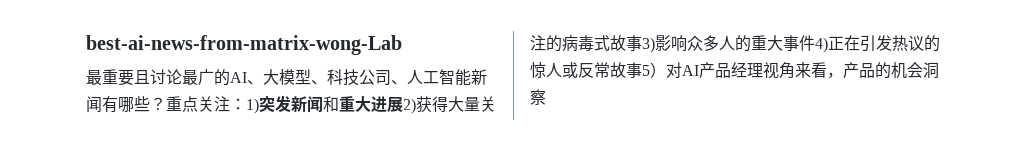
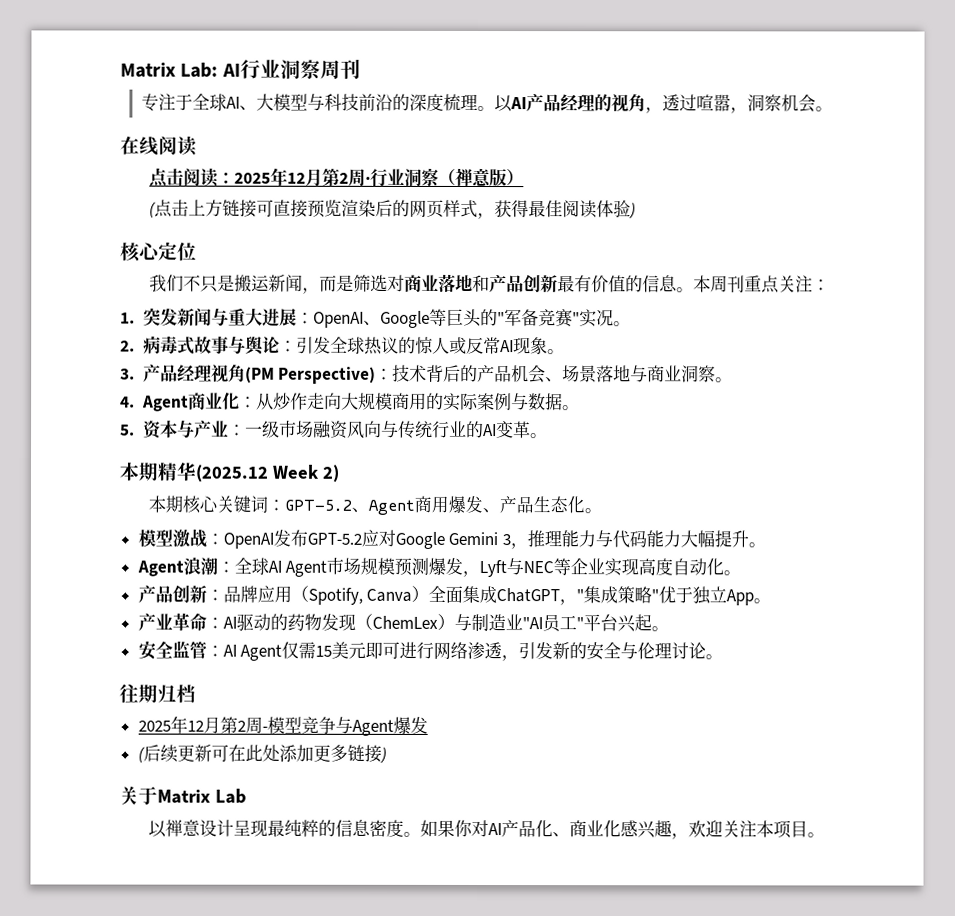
- best-ai-news-from-matrix-wong-Lab
- 最重要且讨论最广的AI、大模型、科技公司、人工智能新闻有哪些？重点关注：1)突发新闻和重大进展2)获得大量关注的病毒式故事3)影响众多人的重大事件4)正在引发热议的惊人或反常故事5）对AI产品经理视角来看，产品的机会洞察
+ Matrix Lab: AI行业洞察周刊
+ 专注于全球AI、大模型与科技前沿的深度梳理。以AI产品经理的视角，透过喧嚣，洞察机会。
+ 在线阅读
+ 点击阅读：2025年12月第2周·行业洞察（禅意版）
+ (点击上方链接可直接预览渲染后的网页样式，获得最佳阅读体验)
+ 核心定位
+ 我们不只是搬运新闻，而是筛选对商业落地和产品创新最有价值的信息。本周刊重点关注：
+ 1.突发新闻与重大进展：OpenAI、Google等巨头的"军备竞赛"实况。
+ 2.病毒式故事与舆论：引发全球热议的惊人或反常AI现象。
+ 3.产品经理视角(PM Perspective)：技术背后的产品机会、场景落地与商业洞察。
+ 4. Agent商业化：从炒作走向大规模商用的实际案例与数据。
+ 5.资本与产业：一级市场融资风向与传统行业的AI变革。
+ 本期精华(2025.12 Week 2)
+ 本期核心关键词：GPT-5.2、Agent商用爆发、产品生态化。
+ 模型激战：OpenAI发布GPT-5.2应对Google Gemini 3，推理能力与代码能力大幅提升。
+ Agent浪潮：全球AI Agent市场规模预测爆发，Lyft与NEC等企业实现高度自动化。
+ 产品创新：品牌应用（Spotify, Canva）全面集成ChatGPT，"集成策略"优于独立App。
+ 产业革命：AI驱动的药物发现（ChemLex）与制造业"AI员工"平台兴起。
+ 安全监管：AI Agent仅需15美元即可进行网络渗透，引发新的安全与伦理讨论。
+ 往期归档
+ 2025年12月第2周-模型竞争与Agent爆发
+ (后续更新可在此处添加更多链接)
+ 关于Matrix Lab
+ 以禅意设计呈现最纯粹的信息密度。如果你对AI产品化、商业化感兴趣，欢迎关注本项目。

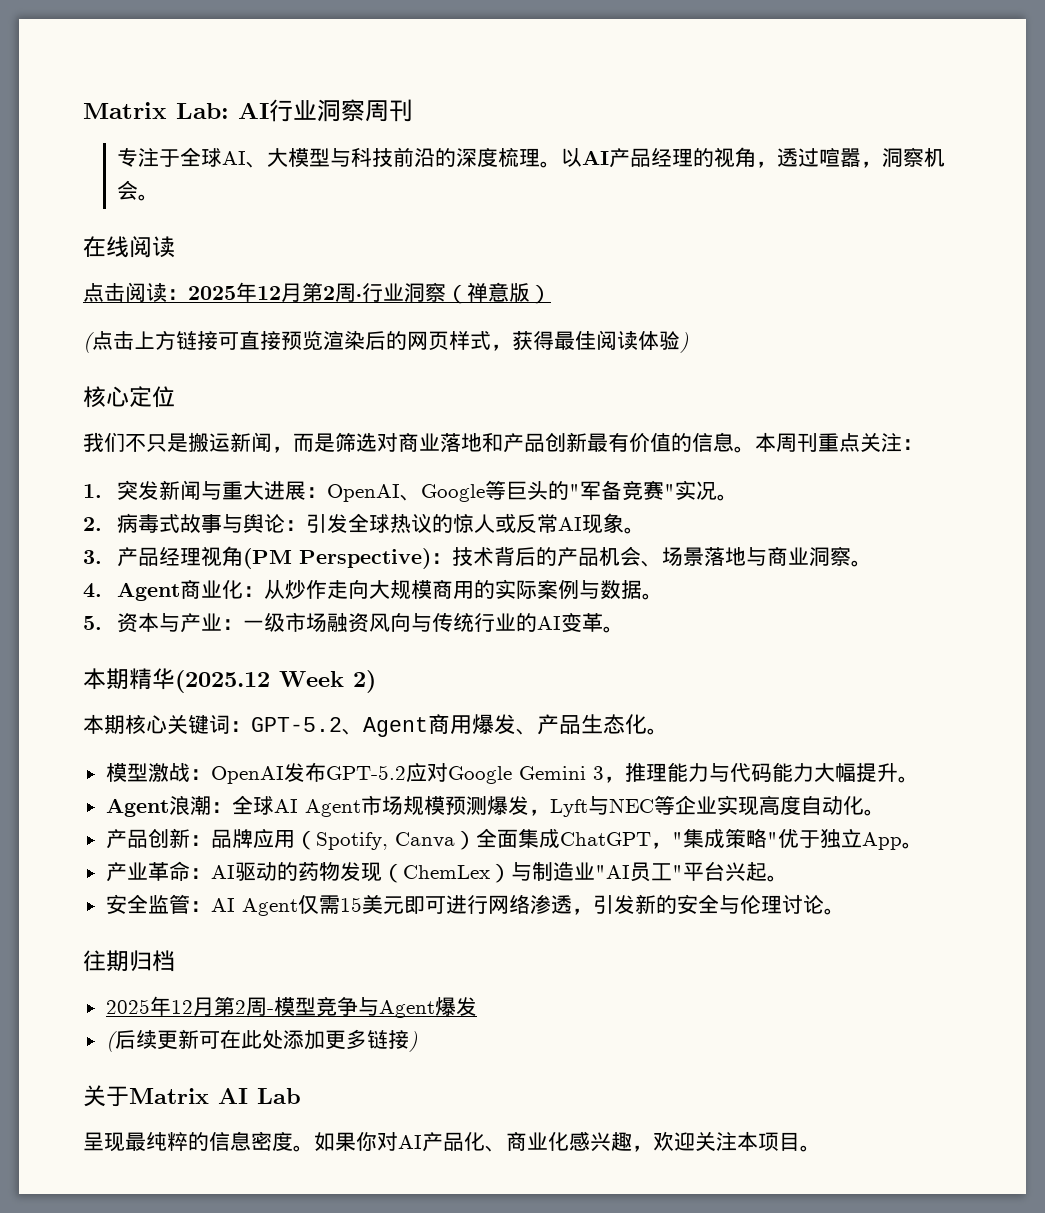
- 关于Matrix Lab
+ 关于Matrix AI Lab
- 以禅意设计呈现最纯粹的信息密度。
+ 呈现最纯粹的信息密度。

